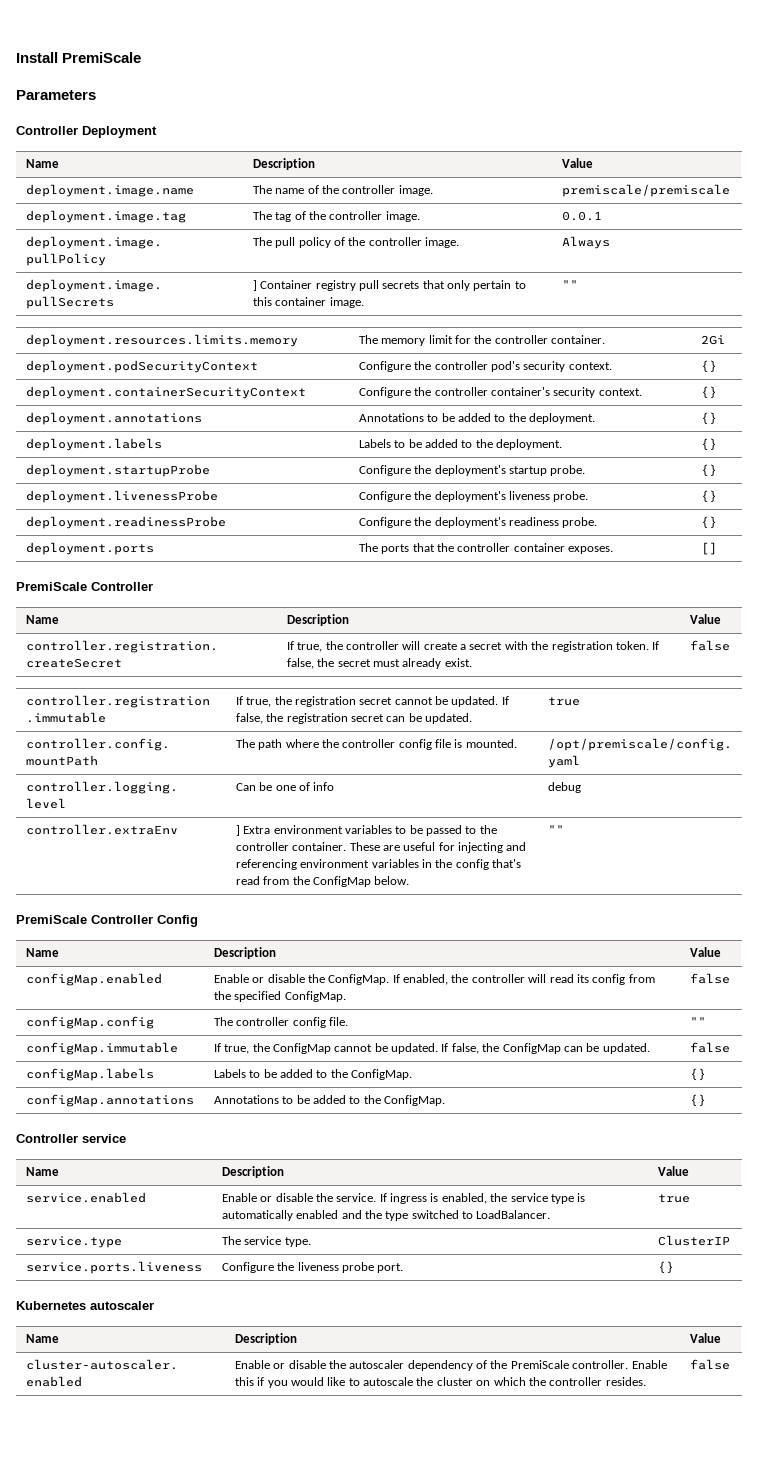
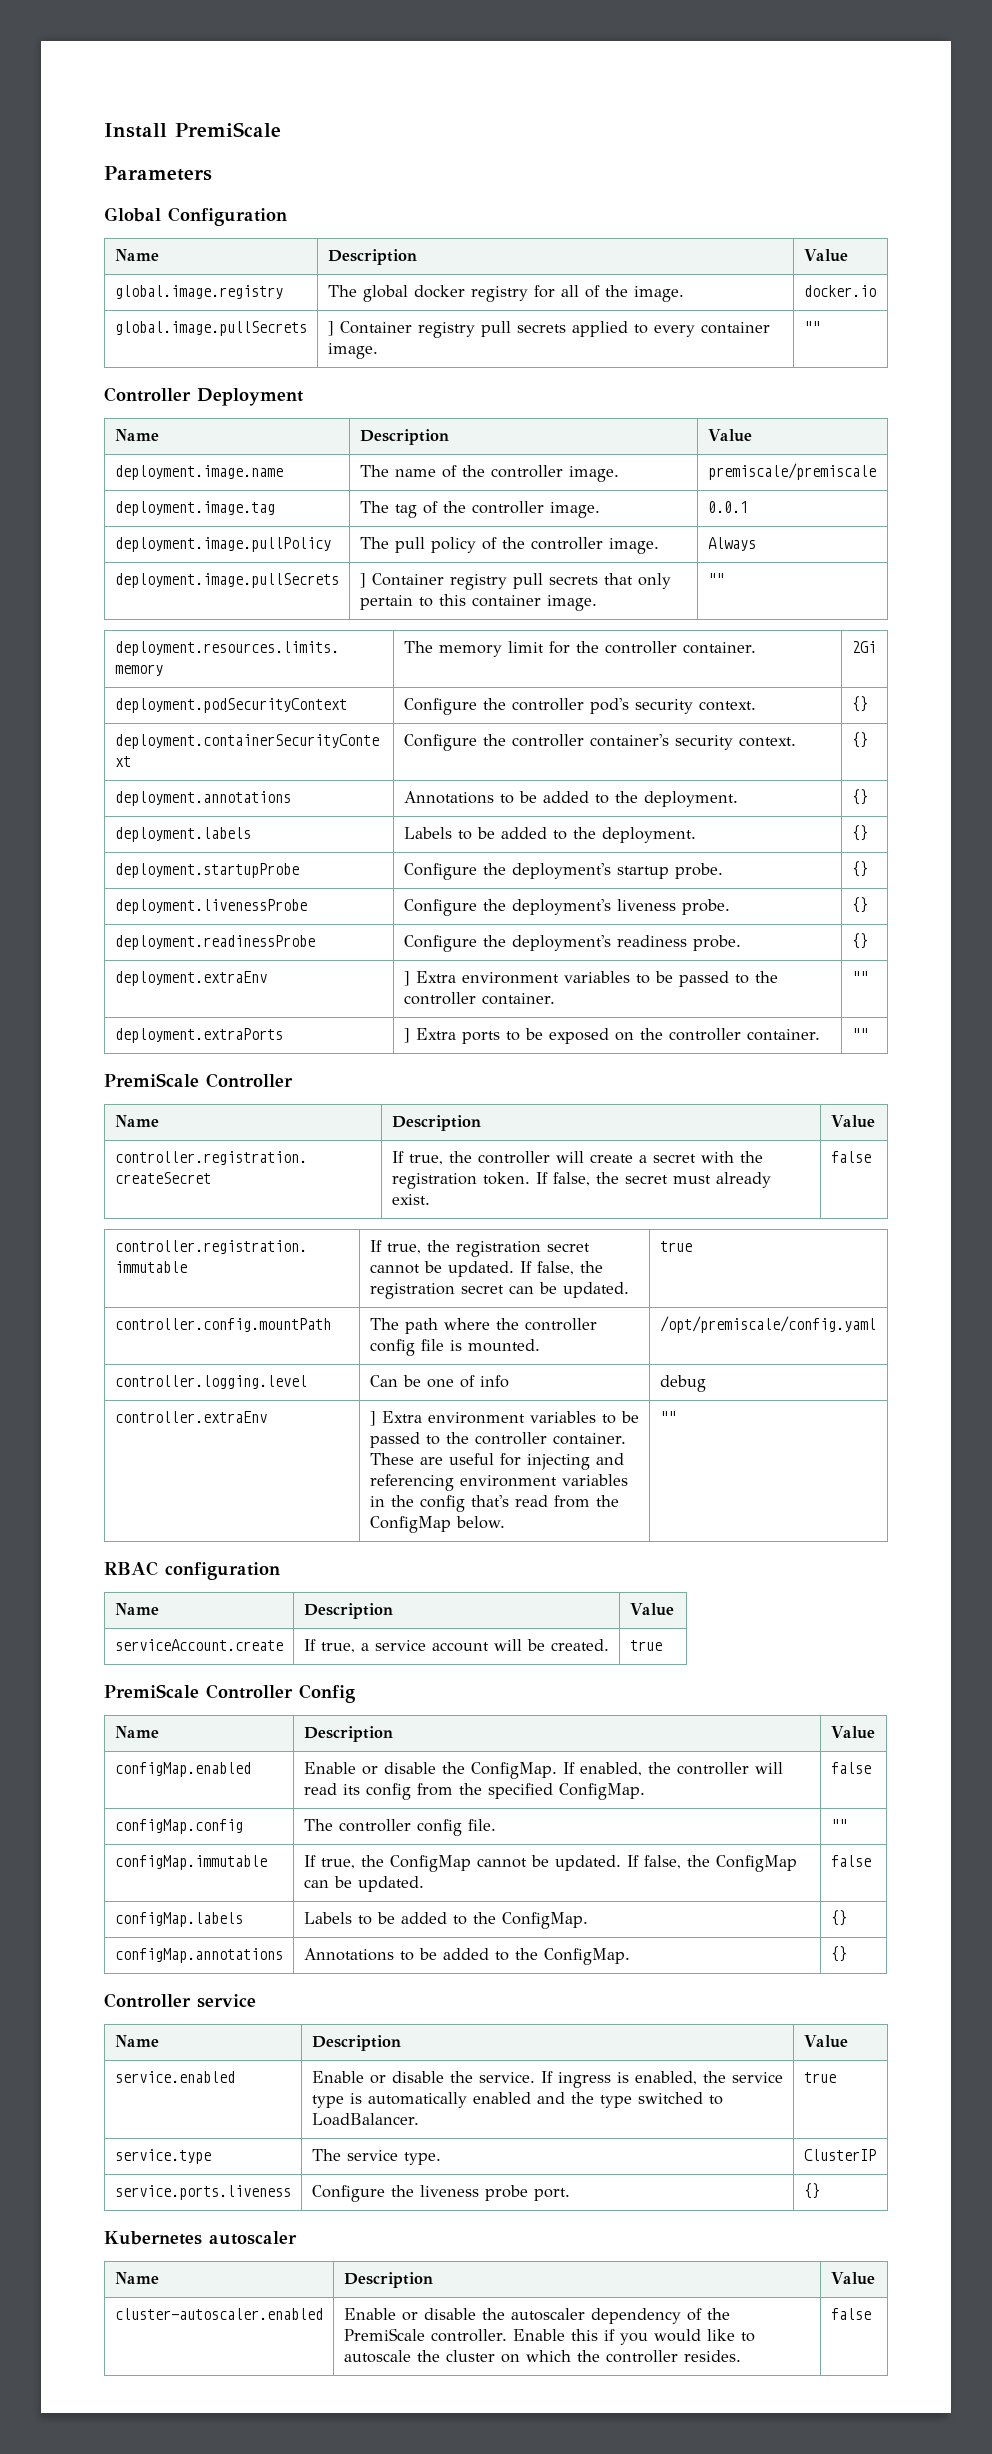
+ Global Configuration
+ Name | Description | Value
+ global.image.registry | The global docker registry for all of the image. | docker.io
+ global.image.pullSecrets | ] Container registry pull secrets applied to every container image. | ""
- deployment.ports | The ports that the controller container exposes. | []
+ deployment.extraEnv | ] Extra environment variables to be passed to the controller container. | ""
+ deployment.extraPorts | ] Extra ports to be exposed on the controller container. | ""
+ RBAC configuration
+ Name | Description | Value
+ serviceAccount.create | If true, a service account will be created. | true

